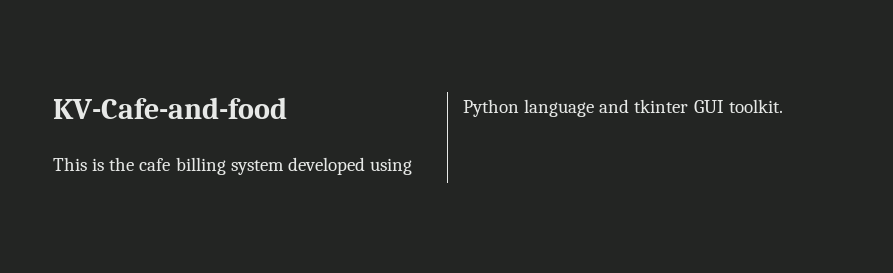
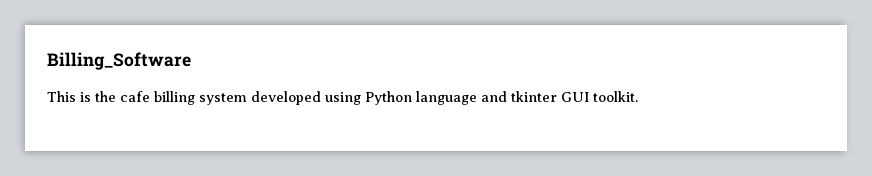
- KV-Cafe-and-food
+ Billing_Software

